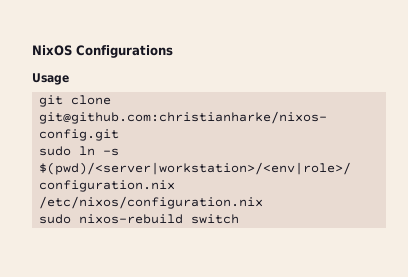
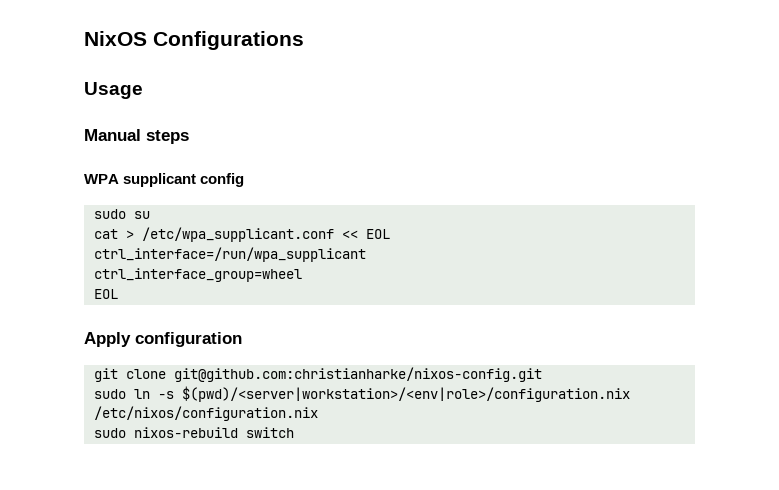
+ Manual steps
+ WPA supplicant config
+ sudo su
+ cat > /etc/wpa_supplicant.conf << EOL
+ ctrl_interface=/run/wpa_supplicant
+ ctrl_interface_group=wheel
+ EOL
+ Apply configuration

